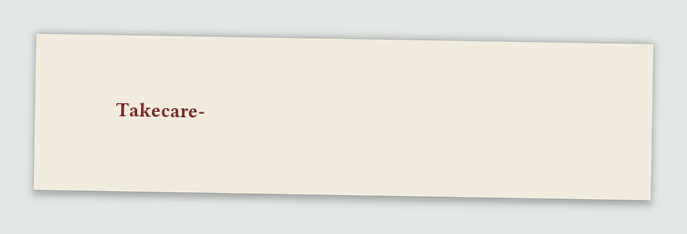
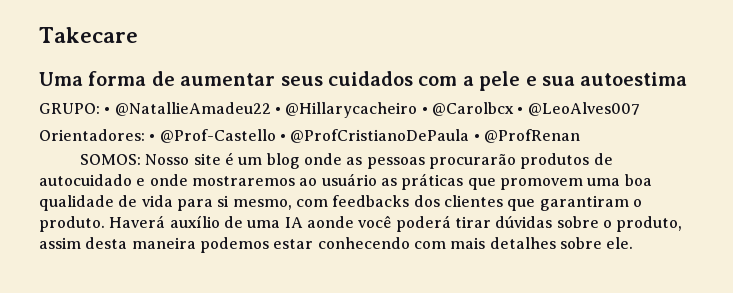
- Takecare-
+ Takecare
+ Uma forma de aumentar seus cuidados com a pele e sua autoestima
+ GRUPO: • @NatallieAmadeu22 • @Hillarycacheiro • @Carolbcx • @LeoAlves007
+ Orientadores: • @Prof-Castello • @ProfCristianoDePaula • @ProfRenan
+ SOMOS: Nosso site é um blog onde as pessoas procurarão produtos de autocuidado e onde mostraremos ao usuário as práticas que promovem uma boa qualidade de vida para si mesmo, com feedbacks dos clientes que garantiram o produto. Haverá auxílio de uma IA aonde você poderá tirar dúvidas sobre o produto, assim desta maneira podemos estar conhecendo com mais detalhes sobre ele.

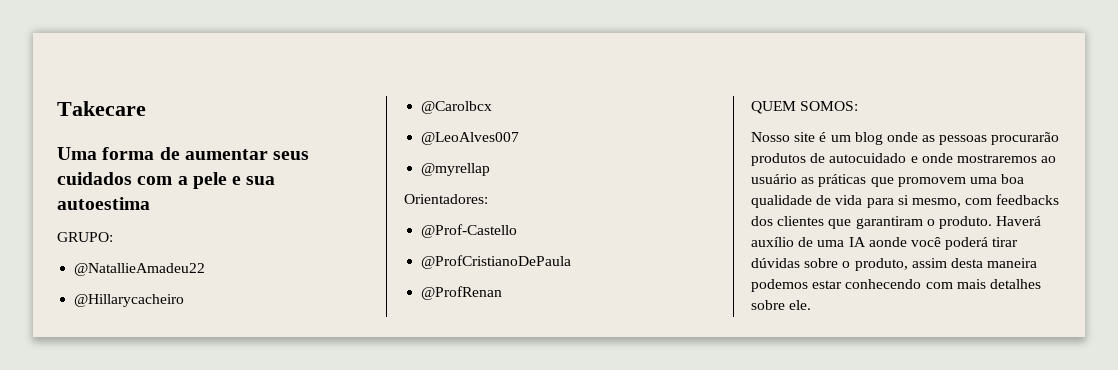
- GRUPO: • @NatallieAmadeu22 • @Hillarycacheiro • @Carolbcx • @LeoAlves007
+ GRUPO:
+ @NatallieAmadeu22
+ @Hillarycacheiro
+ @Carolbcx
+ @LeoAlves007
+ @myrellap
- Orientadores: • @Prof-Castello • @ProfCristianoDePaula • @ProfRenan
+ Orientadores:
+ @Prof-Castello
+ @ProfCristianoDePaula
+ @ProfRenan
- SOMOS: Nosso site é um blog onde as pessoas procurarão produtos de autocuidado e onde mostraremos ao usuário as práticas que promovem uma boa qualidade de vida para si mesmo, com feedbacks dos clientes que garantiram o produto.
+ QUEM SOMOS:
+ Nosso site é um blog onde as pessoas procurarão produtos de autocuidado e onde mostraremos ao usuário as práticas que promovem uma boa qualidade de vida para si mesmo, com feedbacks dos clientes que garantiram o produto.

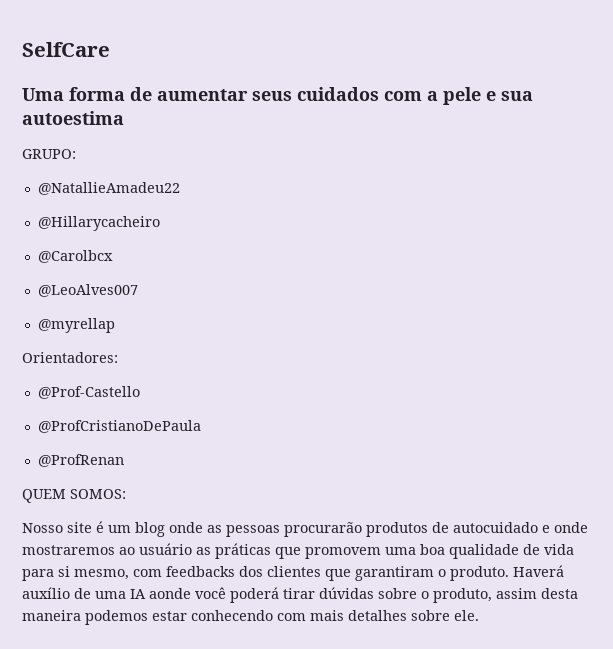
- Takecare
+ SelfCare

